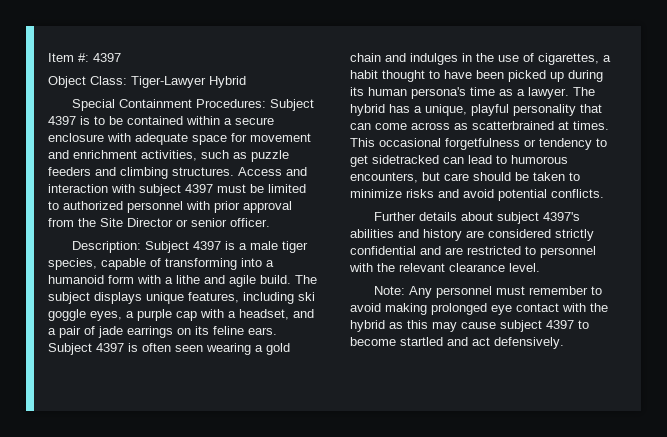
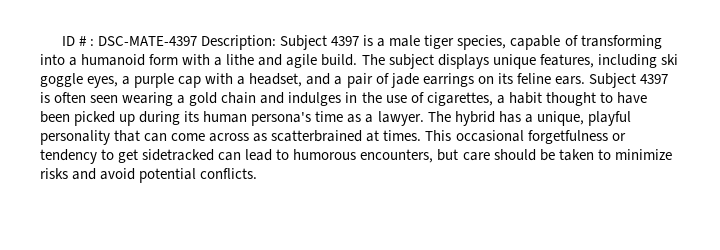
- Item #: 4397
- Object Class: Tiger-Lawyer Hybrid
- Special Containment Procedures: Subject 4397 is to be contained within a secure enclosure with adequate space for movement and enrichment activities, such as puzzle feeders and climbing structures. Access and interaction with subject 4397 must be limited to authorized personnel with prior approval from the Site Director or senior officer.
- Description: Subject 4397 is a male tiger species, capable of transforming into a humanoid form with a lithe and agile build.
+ ID # : DSC-MATE-4397 Description: Subject 4397 is a male tiger species, capable of transforming into a humanoid form with a lithe and agile build.
- Further details about subject 4397's abilities and history are considered strictly confidential and are restricted to personnel with the relevant clearance level.
- Note: Any personnel must remember to avoid making prolonged eye contact with the hybrid as this may cause subject 4397 to become startled and act defensively.

